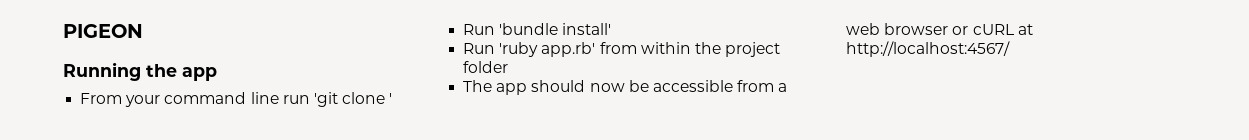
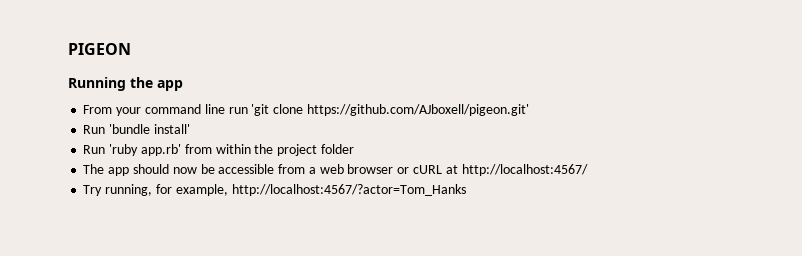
- From your command line run 'git clone '
+ From your command line run 'git clone https://github.com/AJboxell/pigeon.git'
+ Try running, for example, http://localhost:4567/?actor=Tom_Hanks

